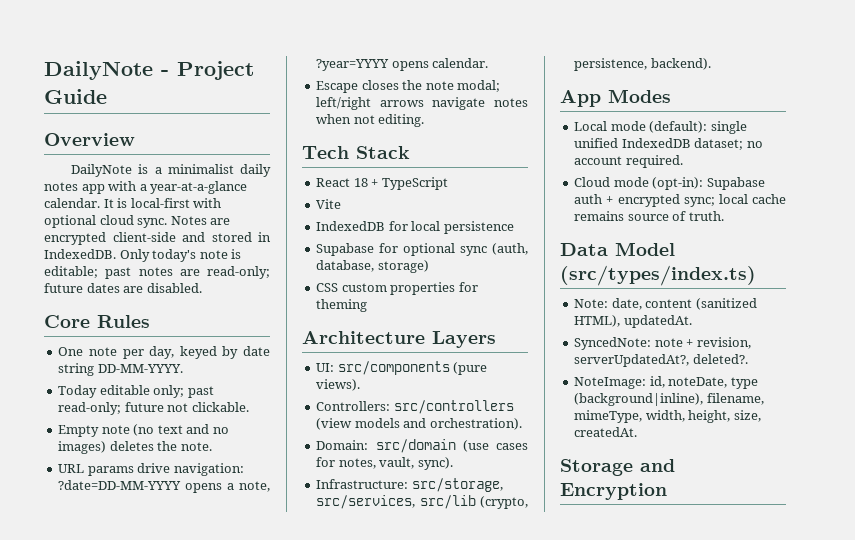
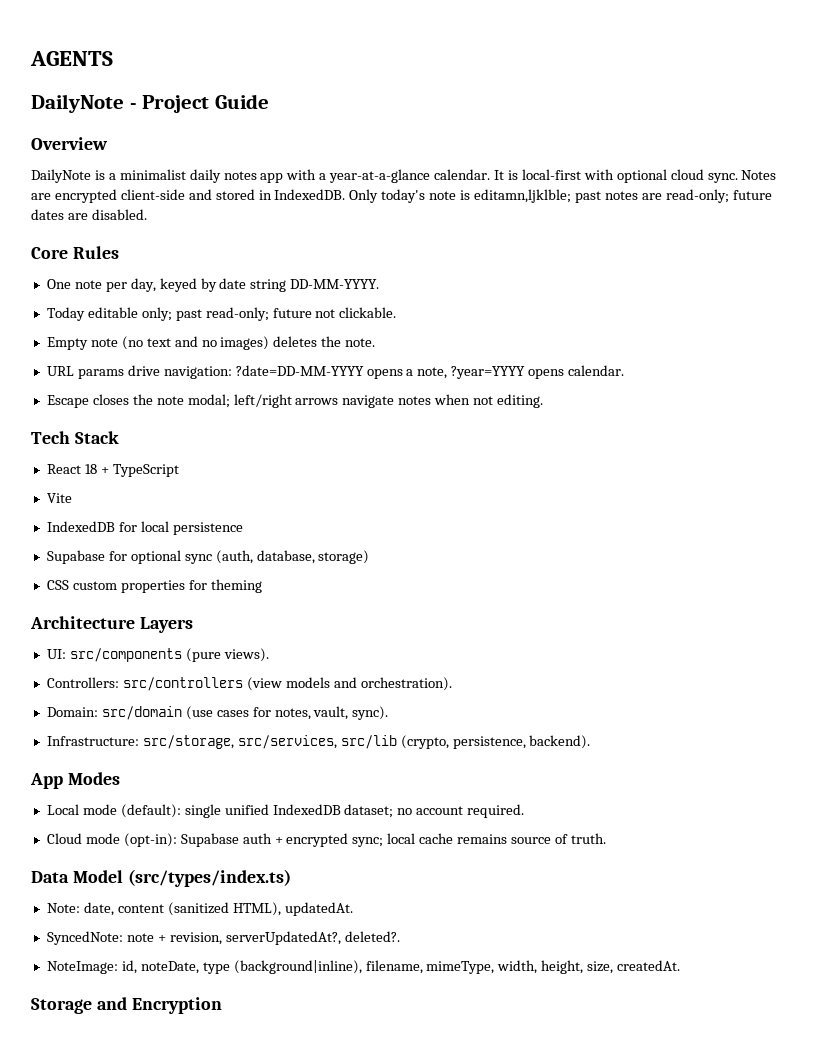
+ AGENTS
- Only today's note is editable; past notes are read-only; future dates are disabled.
+ Only today's note is editamn,ljklble; past notes are read-only; future dates are disabled.

